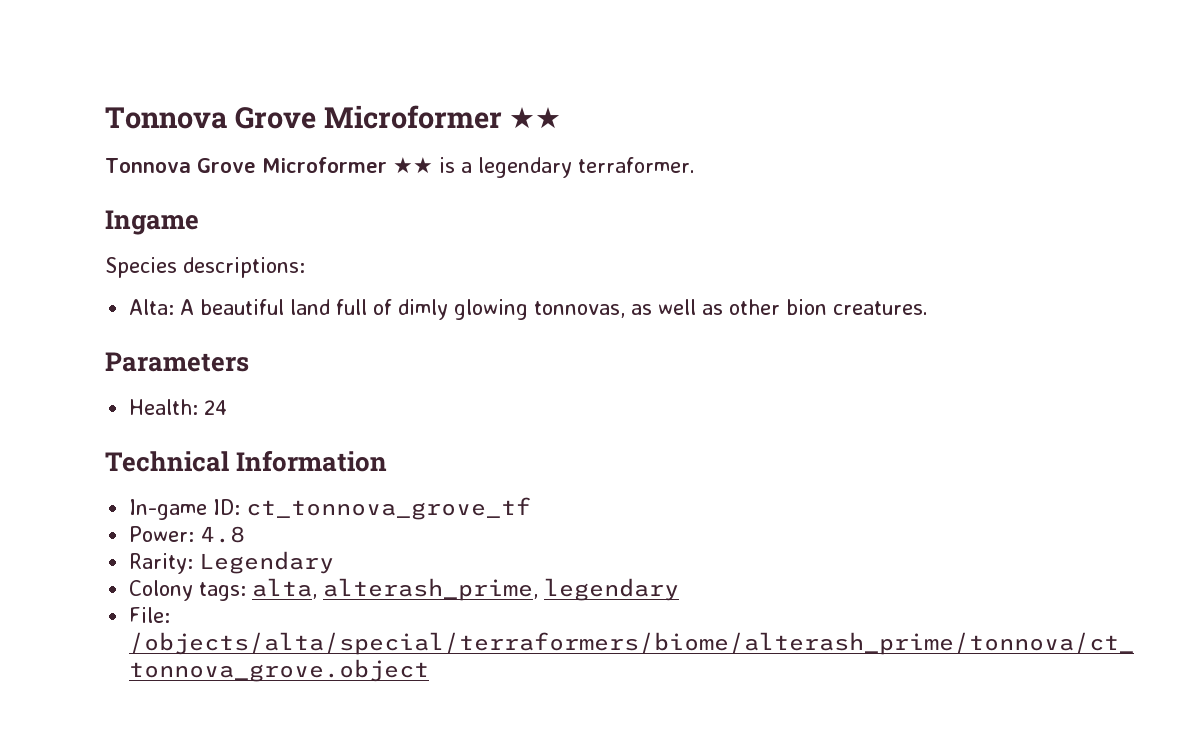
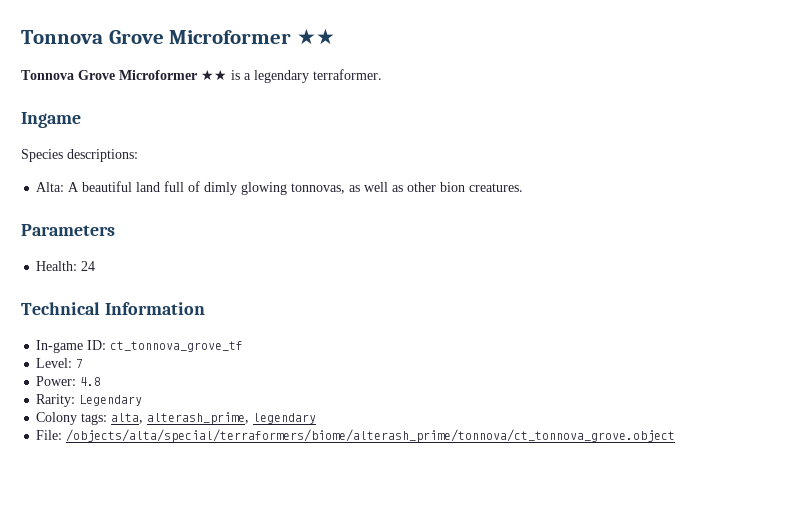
+ Level: 7

